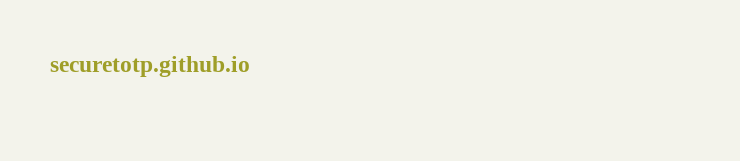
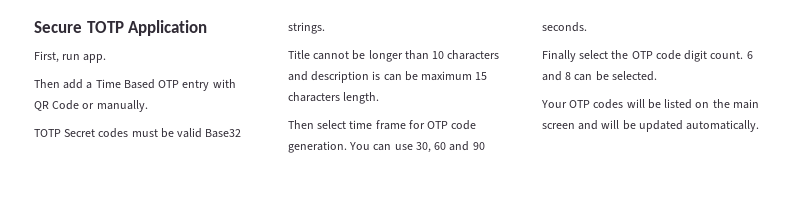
- securetotp.github.io
+ Secure TOTP Application
+ First, run app.
+ Then add a Time Based OTP entry with QR Code or manually.
+ TOTP Secret codes must be valid Base32 strings.
+ Title cannot be longer than 10 characters and description is can be maximum 15 characters length.
+ Then select time frame for OTP code generation. You can use 30, 60 and 90 seconds.
+ Finally select the OTP code digit count. 6 and 8 can be selected.
+ Your OTP codes will be listed on the main screen and will be updated automatically.

